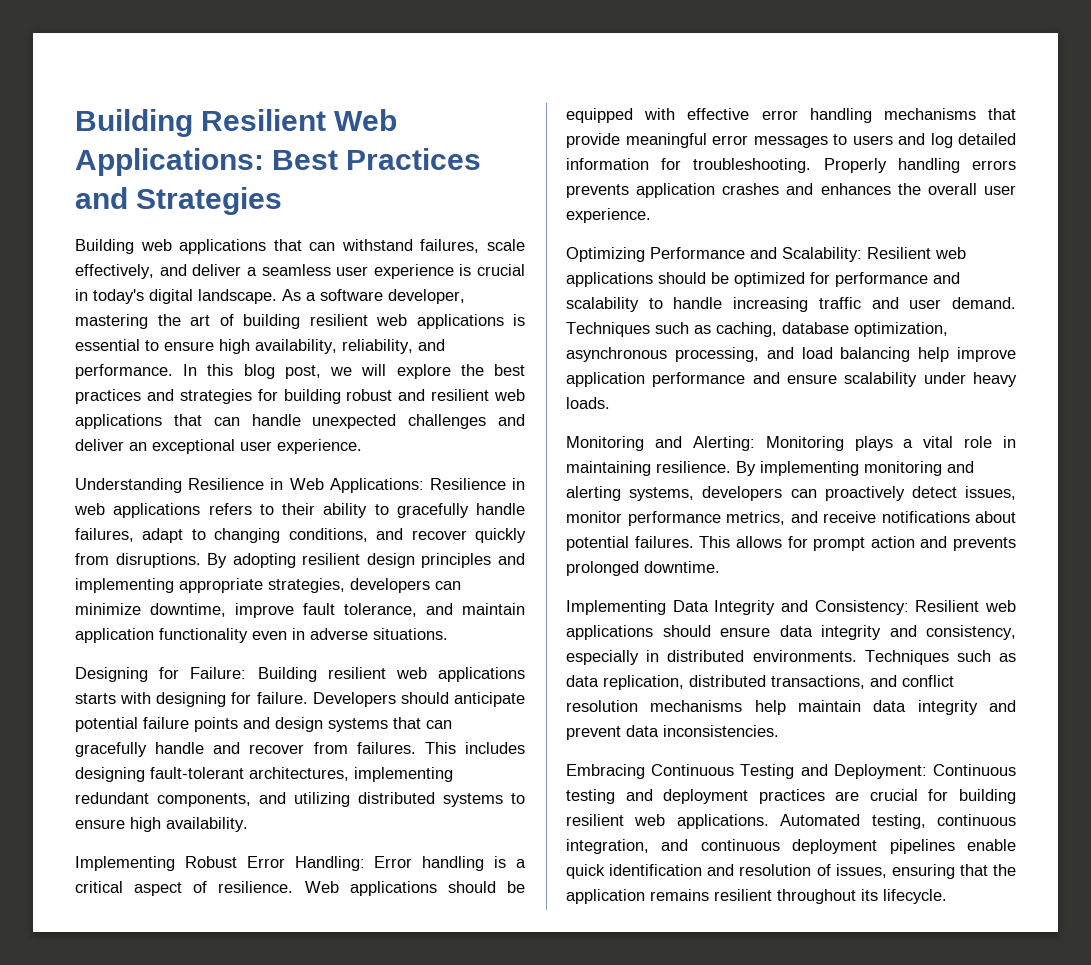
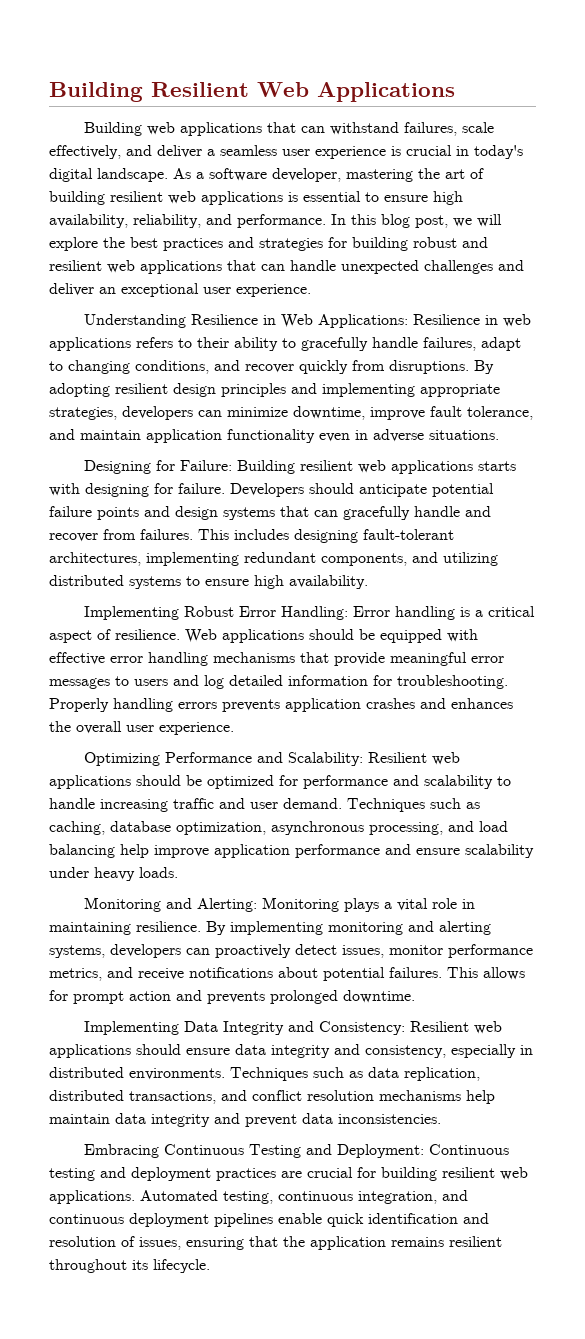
- Building Resilient Web Applications: Best Practices and Strategies
+ Building Resilient Web Applications

